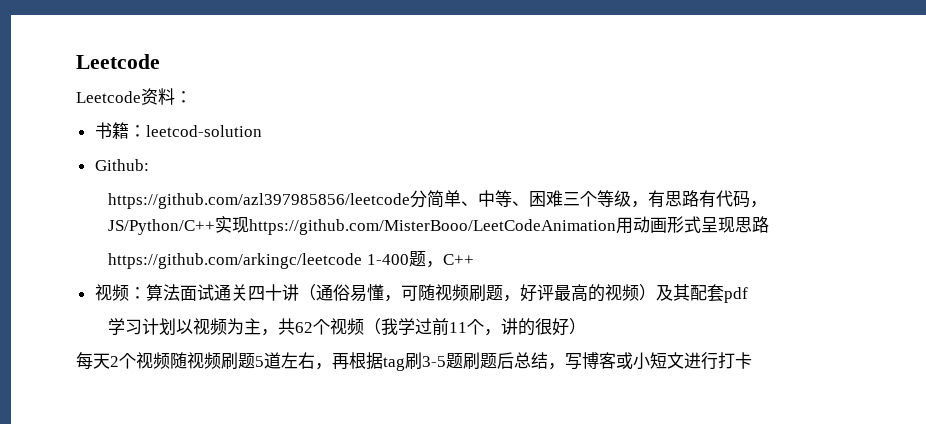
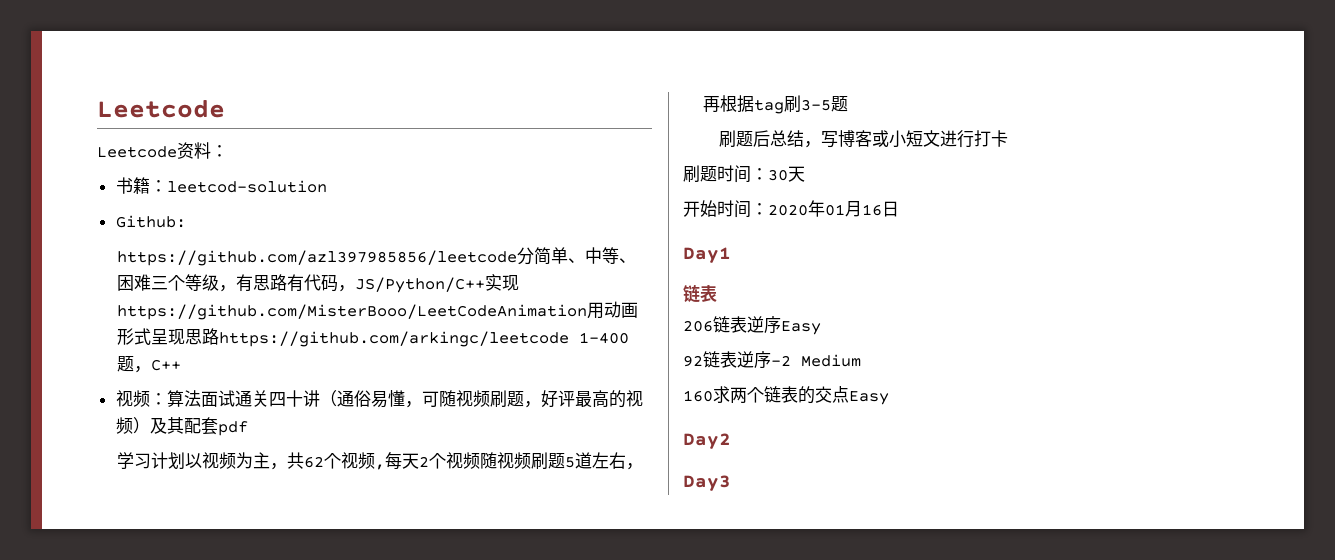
- https://github.com/azl397985856/leetcode分简单、中等、困难三个等级，有思路有代码，JS/Python/C++实现https://github.com/MisterBooo/LeetCodeAnimation用动画形式呈现思路
- https://github.com/arkingc/leetcode 1-400题，C++
+ https://github.com/azl397985856/leetcode分简单、中等、困难三个等级，有思路有代码，JS/Python/C++实现https://github.com/MisterBooo/LeetCodeAnimation用动画形式呈现思路https://github.com/arkingc/leetcode 1-400题，C++
- 学习计划以视频为主，共62个视频（我学过前11个，讲的很好）
- 每天2个视频随视频刷题5道左右，再根据tag刷3-5题刷题后总结，写博客或小短文进行打卡
+ 学习计划以视频为主，共62个视频,每天2个视频随视频刷题5道左右，再根据tag刷3-5题
+ 刷题后总结，写博客或小短文进行打卡
+ 刷题时间：30天
+ 开始时间：2020年01月16日
+ Day1
+ 链表
+ 206链表逆序Easy
+ 92链表逆序-2 Medium
+ 160求两个链表的交点Easy
+ Day2
+ Day3

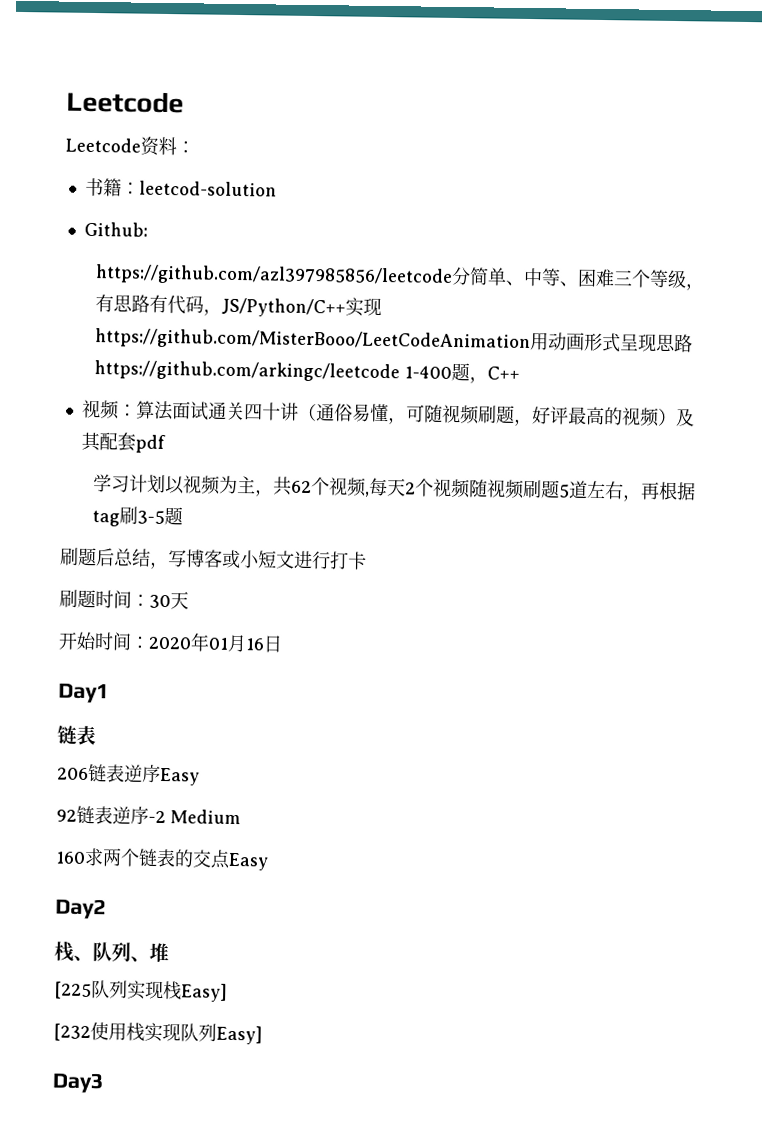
+ 栈、队列、堆
+ [225队列实现栈Easy]
+ [232使用栈实现队列Easy]

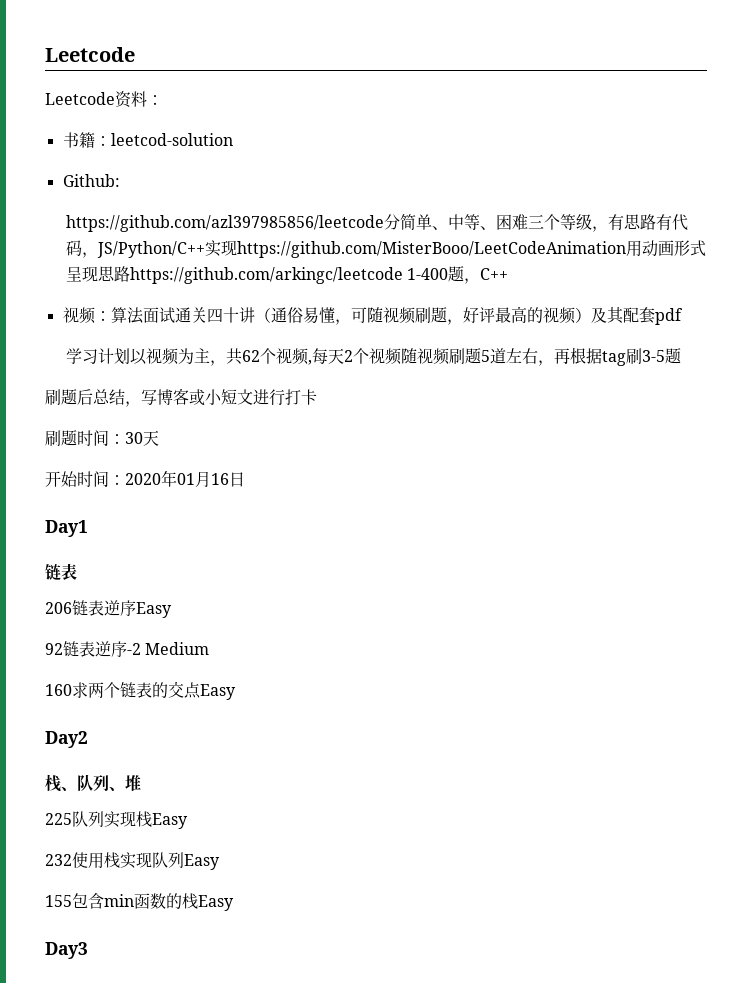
- [225队列实现栈Easy]
- [232使用栈实现队列Easy]
+ 225队列实现栈Easy
+ 232使用栈实现队列Easy
+ 155包含min函数的栈Easy

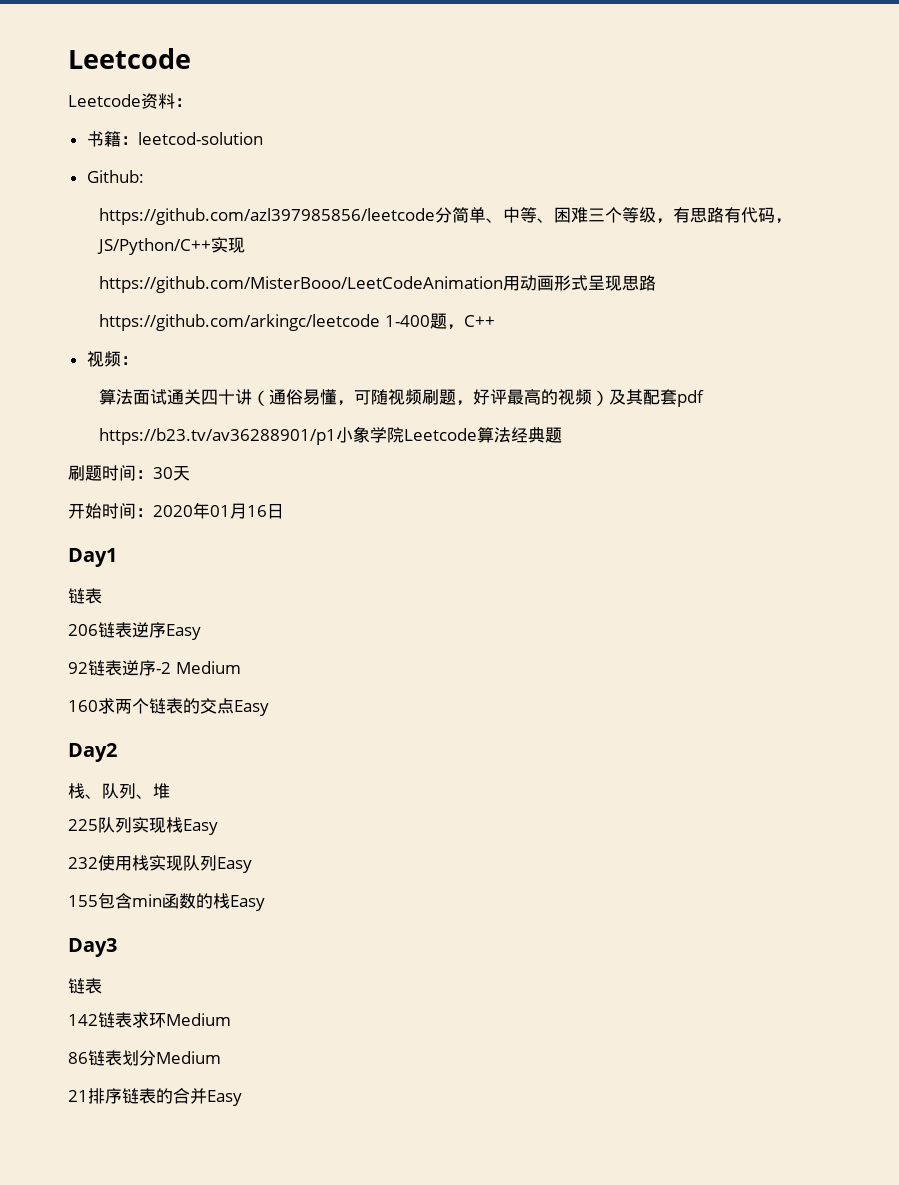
- https://github.com/azl397985856/leetcode分简单、中等、困难三个等级，有思路有代码，JS/Python/C++实现https://github.com/MisterBooo/LeetCodeAnimation用动画形式呈现思路https://github.com/arkingc/leetcode 1-400题，C++
+ https://github.com/azl397985856/leetcode分简单、中等、困难三个等级，有思路有代码，JS/Python/C++实现
+ https://github.com/MisterBooo/LeetCodeAnimation用动画形式呈现思路
+ https://github.com/arkingc/leetcode 1-400题，C++
- 视频：算法面试通关四十讲（通俗易懂，可随视频刷题，好评最高的视频）及其配套pdf
+ 视频：
+ 算法面试通关四十讲（通俗易懂，可随视频刷题，好评最高的视频）及其配套pdf
- 学习计划以视频为主，共62个视频,每天2个视频随视频刷题5道左右，再根据tag刷3-5题
- 刷题后总结，写博客或小短文进行打卡
+ https://b23.tv/av36288901/p1小象学院Leetcode算法经典题
  Day3
+ 链表
+ 142链表求环Medium
+ 86链表划分Medium
+ 21排序链表的合并Easy

